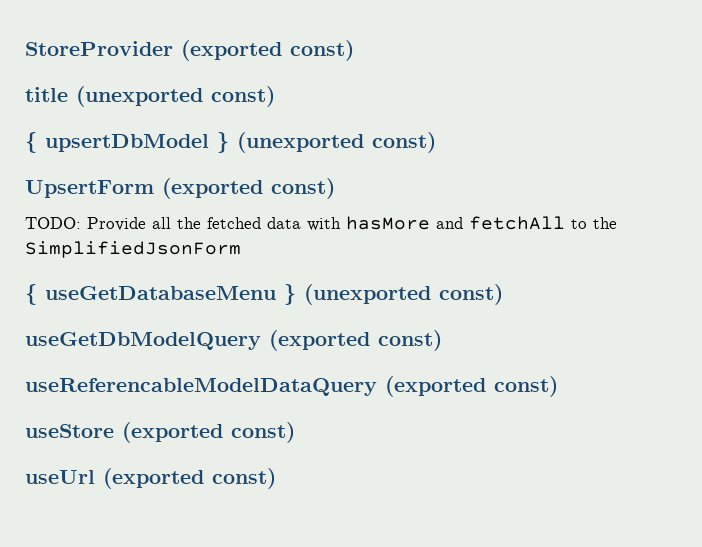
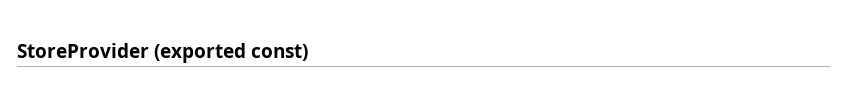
- title (unexported const)
- { upsertDbModel } (unexported const)
- UpsertForm (exported const)
- TODO: Provide all the fetched data with hasMore and fetchAll to the SimplifiedJsonForm
- { useGetDatabaseMenu } (unexported const)
- useGetDbModelQuery (exported const)
- useReferencableModelDataQuery (exported const)
- useStore (exported const)
- useUrl (exported const)

